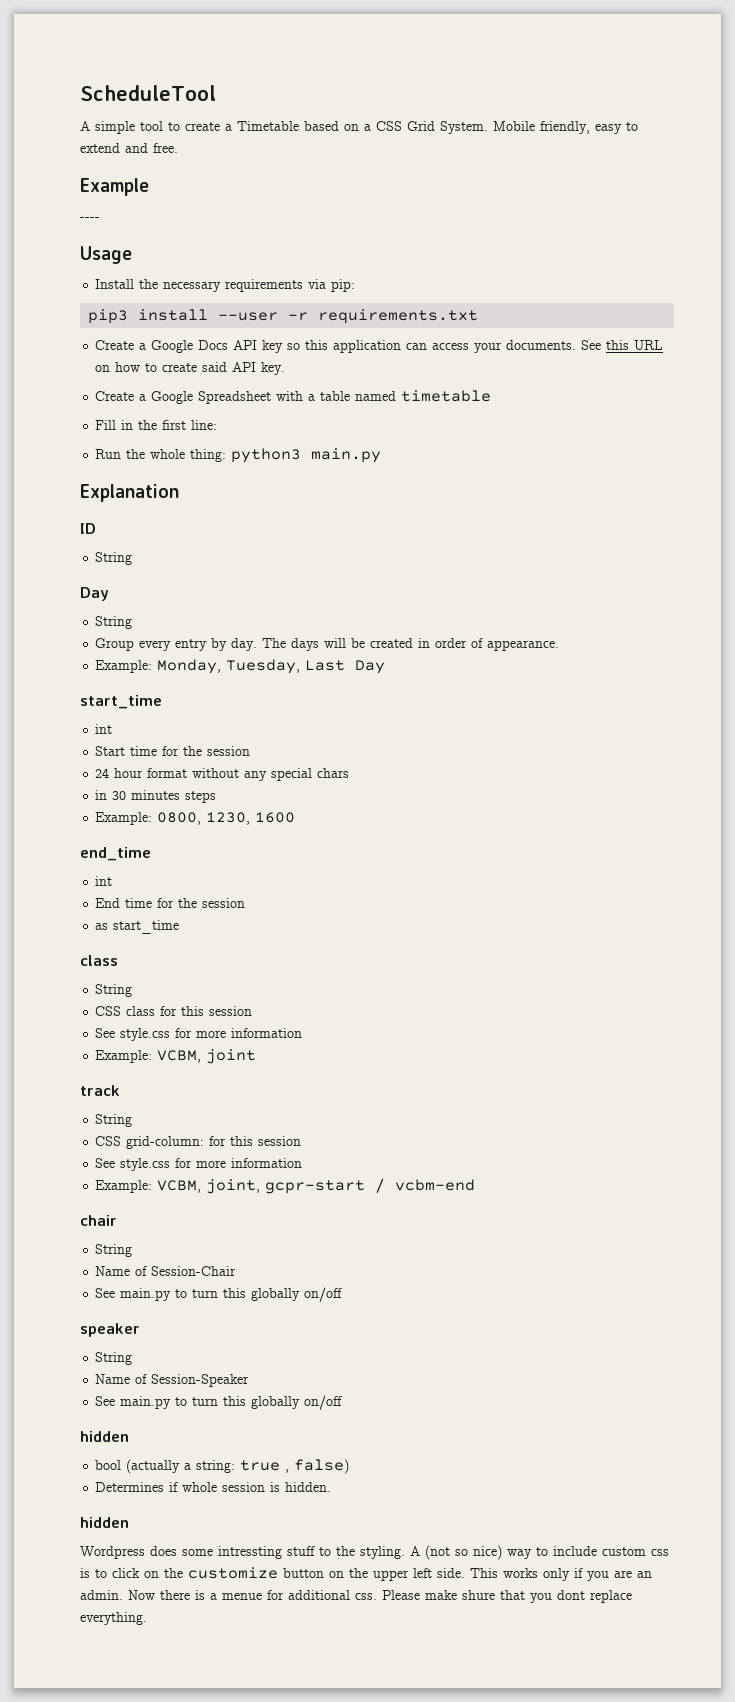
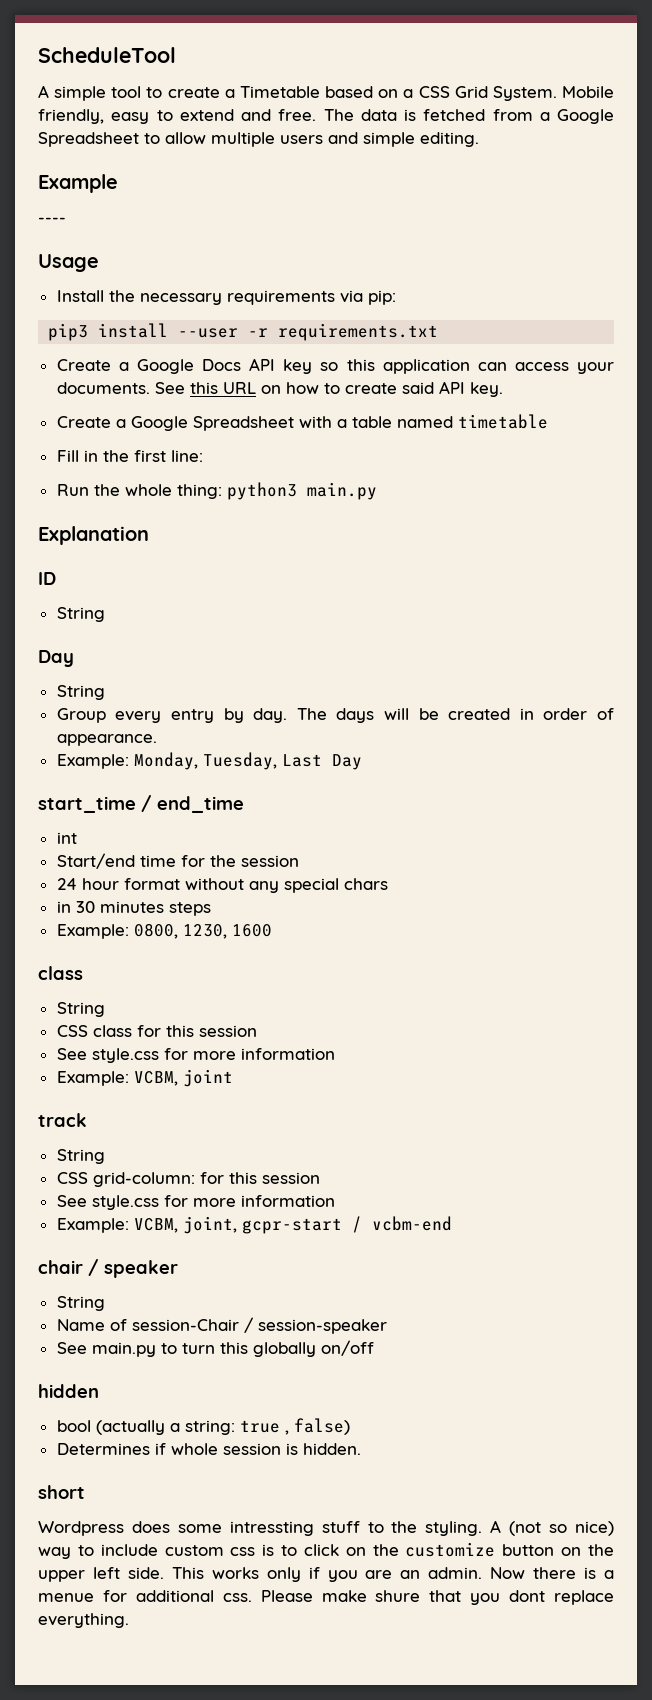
+ The data is fetched from a Google Spreadsheet to allow multiple users and simple editing.
  Example: Monday, Tuesday, Last Day
- start_time
+ start_time / end_time
  int
- Start time for the session
+ Start/end time for the session
- end_time
- int
- End time for the session
- as start_time
- chair
- String
- Name of Session-Chair
- See main.py to turn this globally on/off
- speaker
+ chair / speaker
- Name of Session-Speaker
+ Name of session-Chair / session-speaker
  Determines if whole session is hidden.
- hidden
+ short

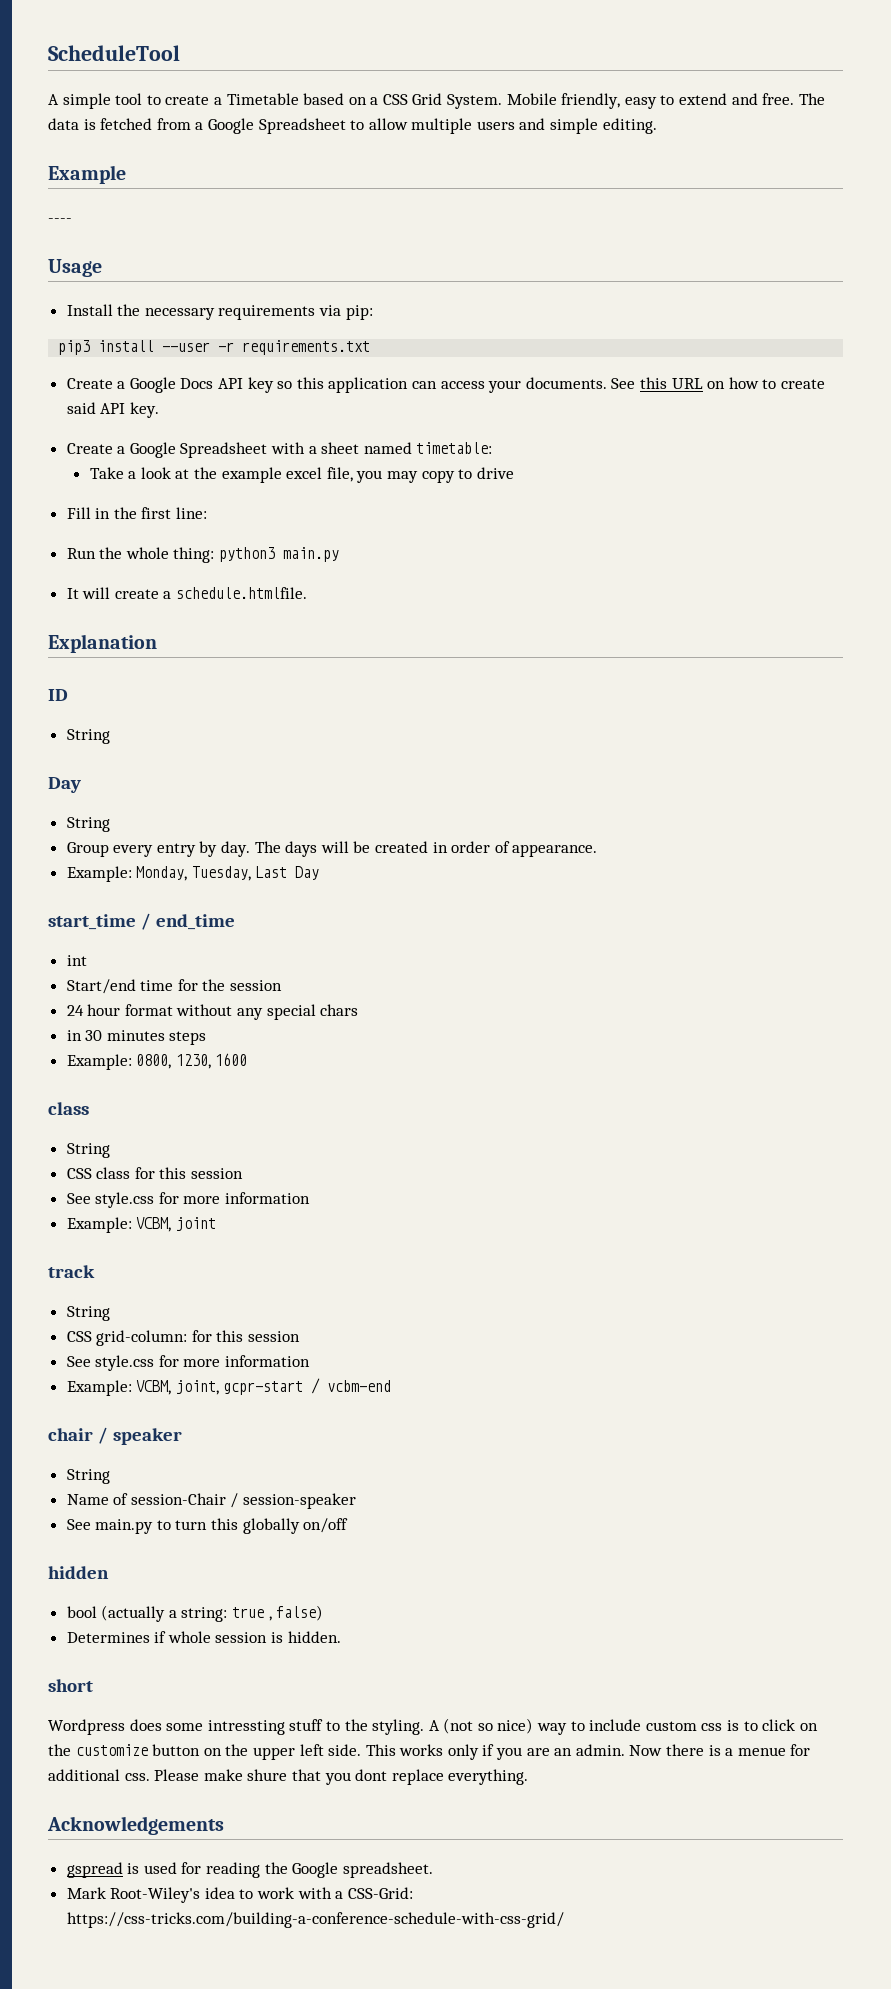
- Create a Google Spreadsheet with a table named timetable
+ Create a Google Spreadsheet with a sheet named timetable:
+ Take a look at the example excel file, you may copy to drive
+ It will create a schedule.htmlfile.
+ Acknowledgements
+ gspread is used for reading the Google spreadsheet.
+ Mark Root-Wiley's idea to work with a CSS-Grid: https://css-tricks.com/building-a-conference-schedule-with-css-grid/

